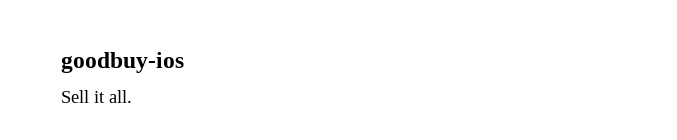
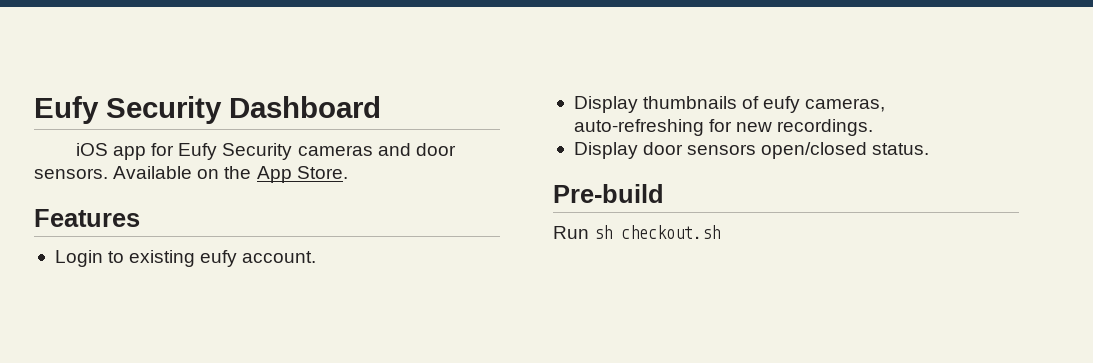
- goodbuy-ios
- Sell it all.
+ Eufy Security Dashboard
+ iOS app for Eufy Security cameras and door sensors. Available on the App Store.
+ Features
+ Login to existing eufy account.
+ Display thumbnails of eufy cameras, auto-refreshing for new recordings.
+ Display door sensors open/closed status.
+ Pre-build
+ Run sh checkout.sh

